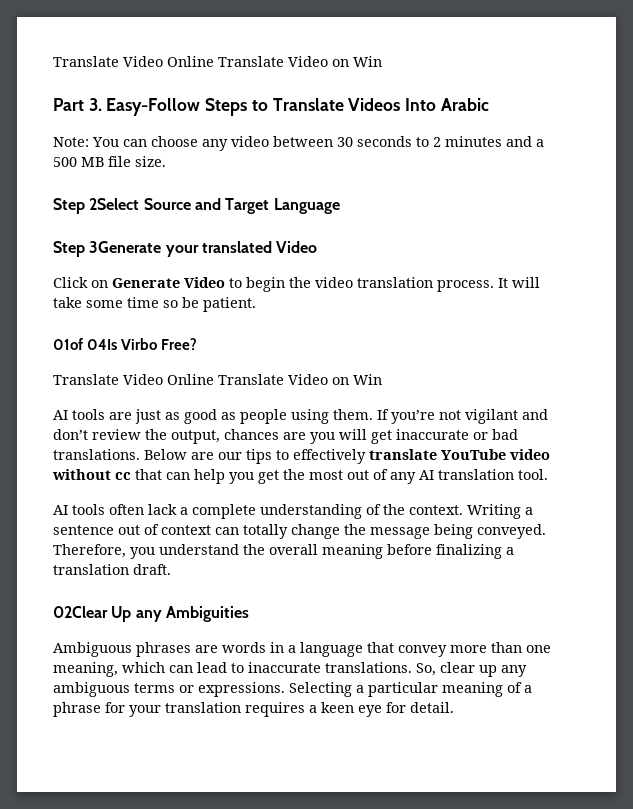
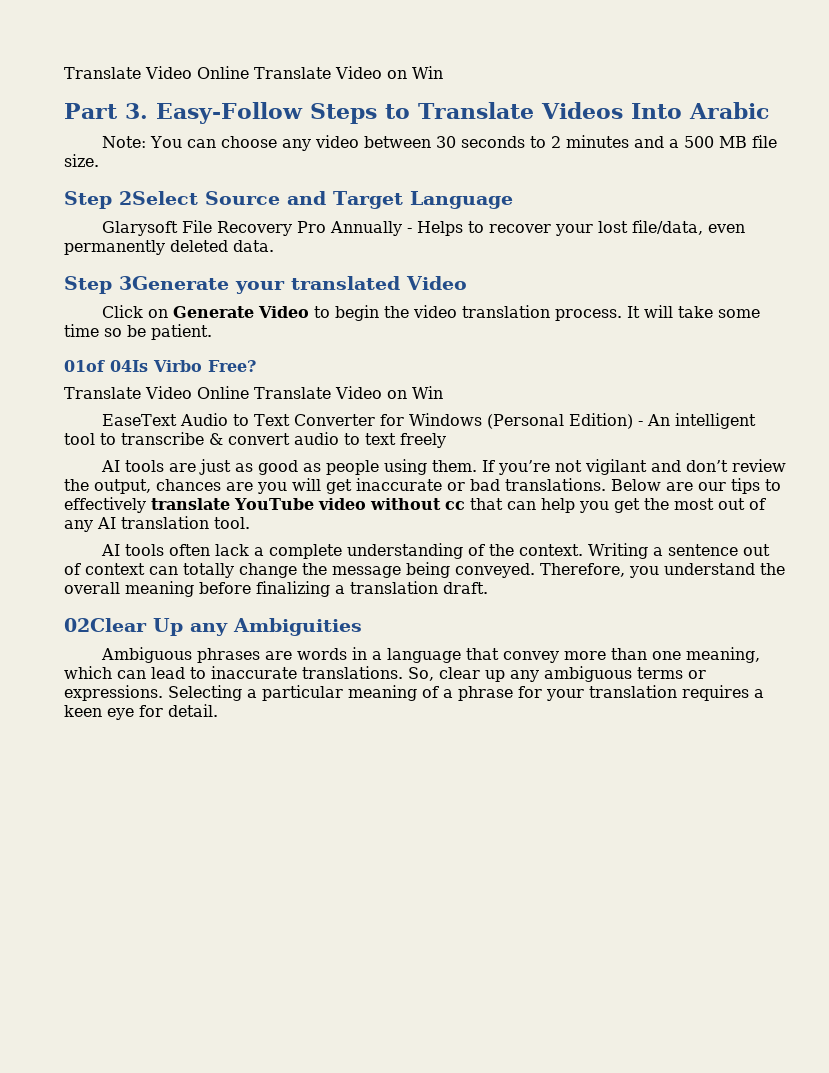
+ Glarysoft File Recovery Pro Annually - Helps to recover your lost file/data, even permanently deleted data.
+ EaseText Audio to Text Converter for Windows (Personal Edition) - An intelligent tool to transcribe & convert audio to text freely

